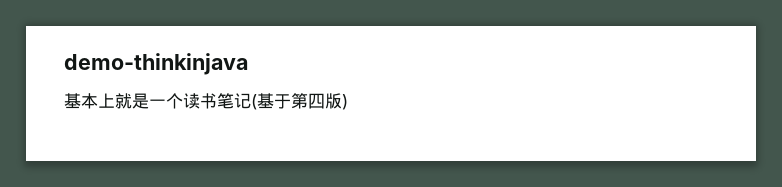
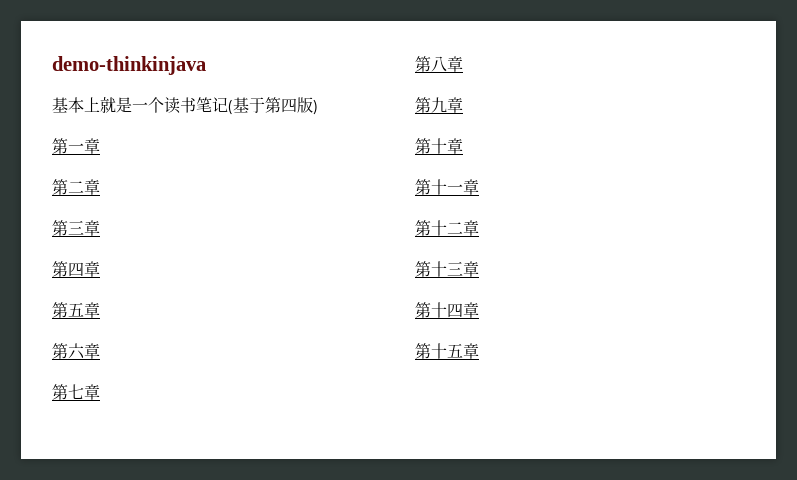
+ 第一章
+ 第二章
+ 第三章
+ 第四章
+ 第五章
+ 第六章
+ 第七章
+ 第八章
+ 第九章
+ 第十章
+ 第十一章
+ 第十二章
+ 第十三章
+ 第十四章
+ 第十五章

